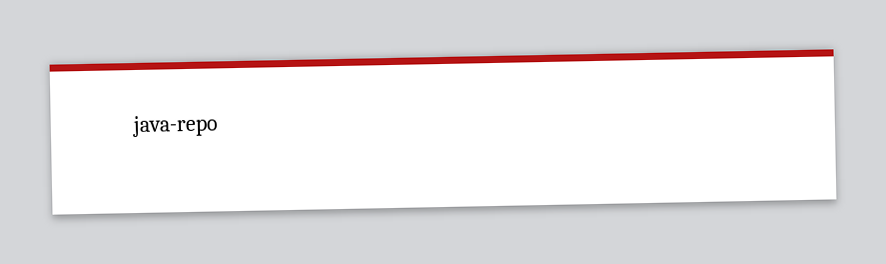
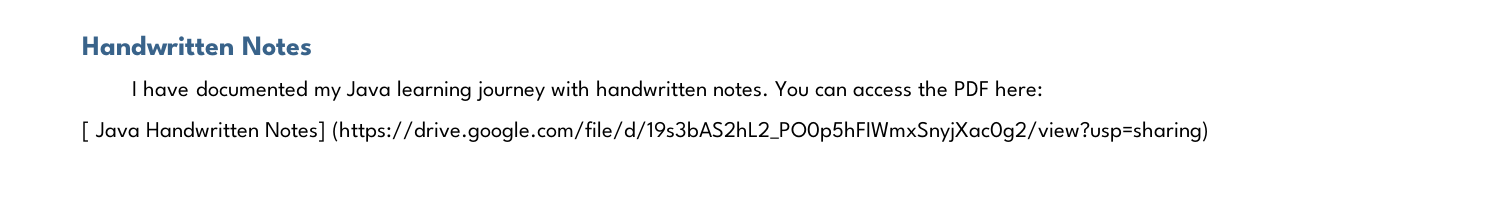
- java-repo
+ Handwritten Notes
+ I have documented my Java learning journey with handwritten notes. You can access the PDF here:
+ [ Java Handwritten Notes] (https://drive.google.com/file/d/19s3bAS2hL2_PO0p5hFIWmxSnyjXac0g2/view?usp=sharing)

